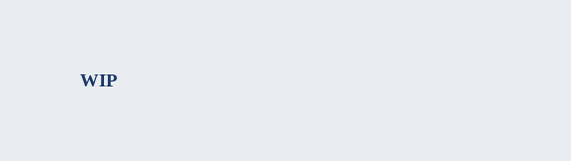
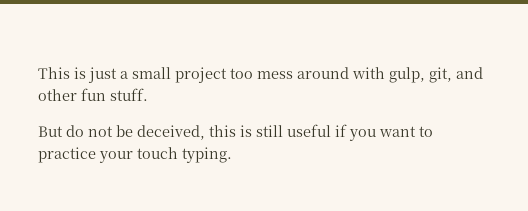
- WIP
+ This is just a small project too mess around with gulp, git, and other fun stuff.
+ But do not be deceived, this is still useful if you want to practice your touch typing.

